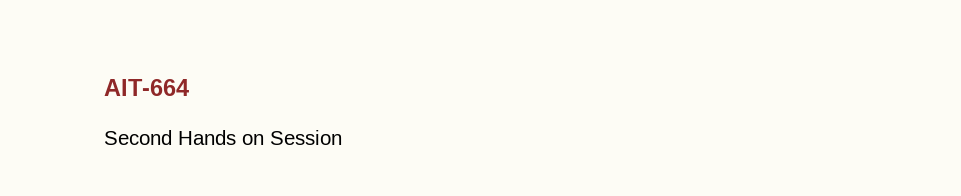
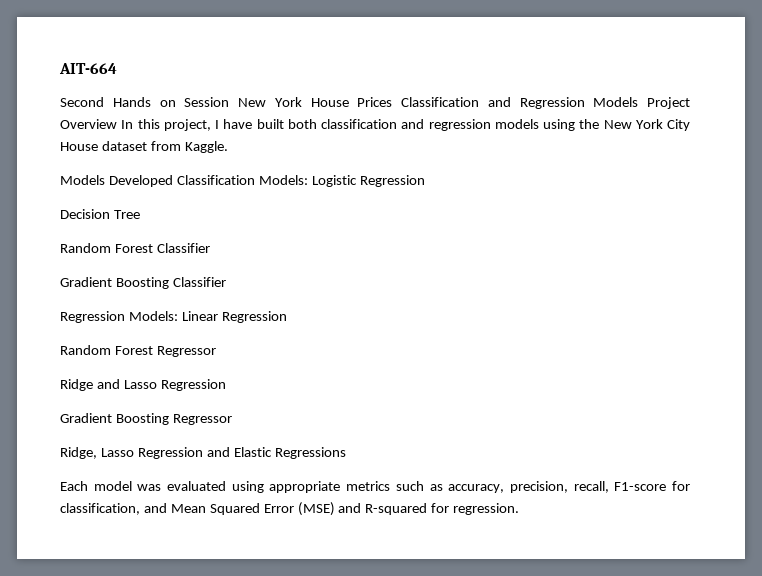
- Second Hands on Session
+ Second Hands on Session New York House Prices Classification and Regression Models Project Overview In this project, I have built both classification and regression models using the New York City House dataset from Kaggle.
+ Models Developed Classification Models: Logistic Regression
+ Decision Tree
+ Random Forest Classifier
+ Gradient Boosting Classifier
+ Regression Models: Linear Regression
+ Random Forest Regressor
+ Ridge and Lasso Regression
+ Gradient Boosting Regressor
+ Ridge, Lasso Regression and Elastic Regressions
+ Each model was evaluated using appropriate metrics such as accuracy, precision, recall, F1-score for classification, and Mean Squared Error (MSE) and R-squared for regression.

